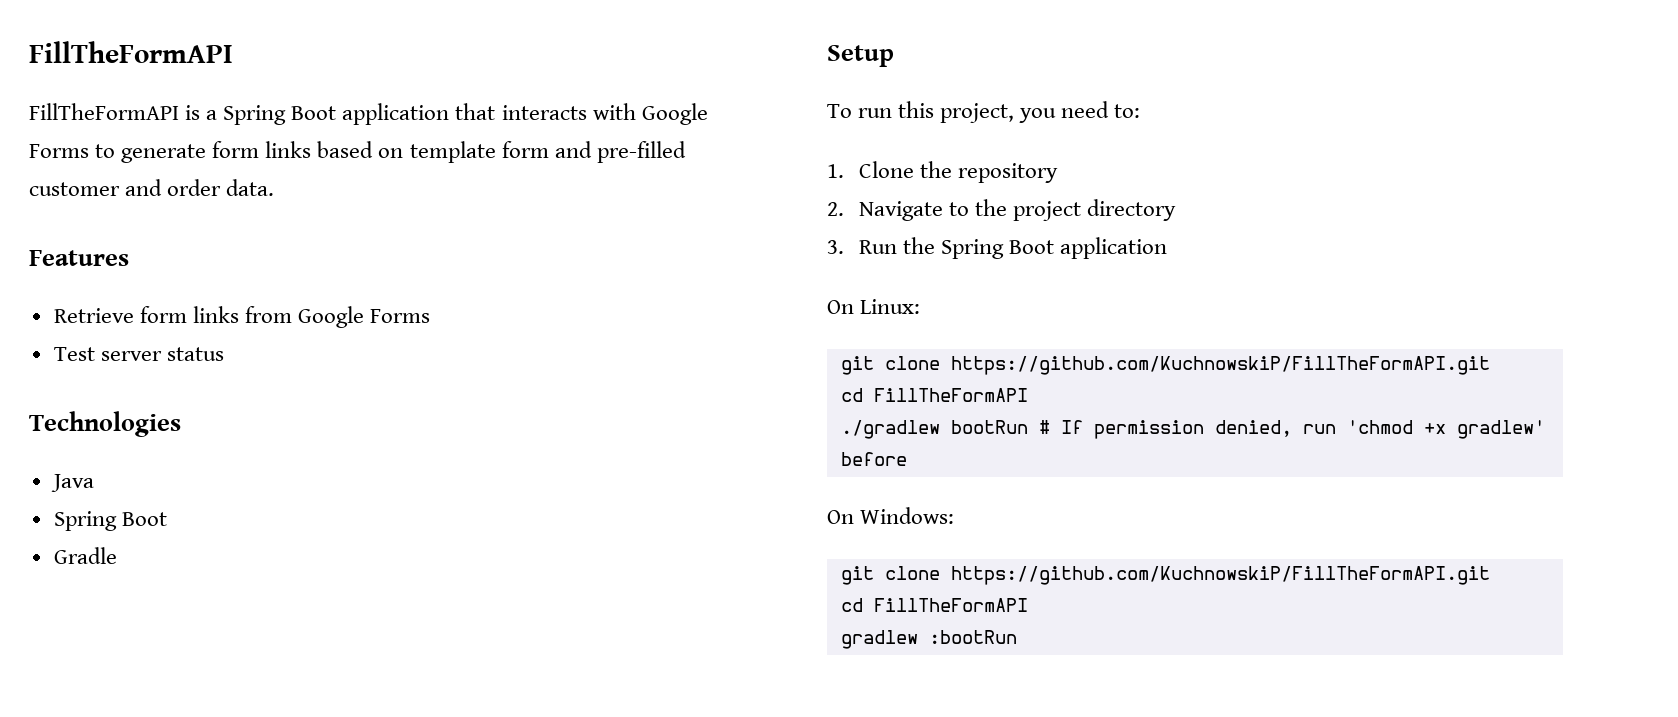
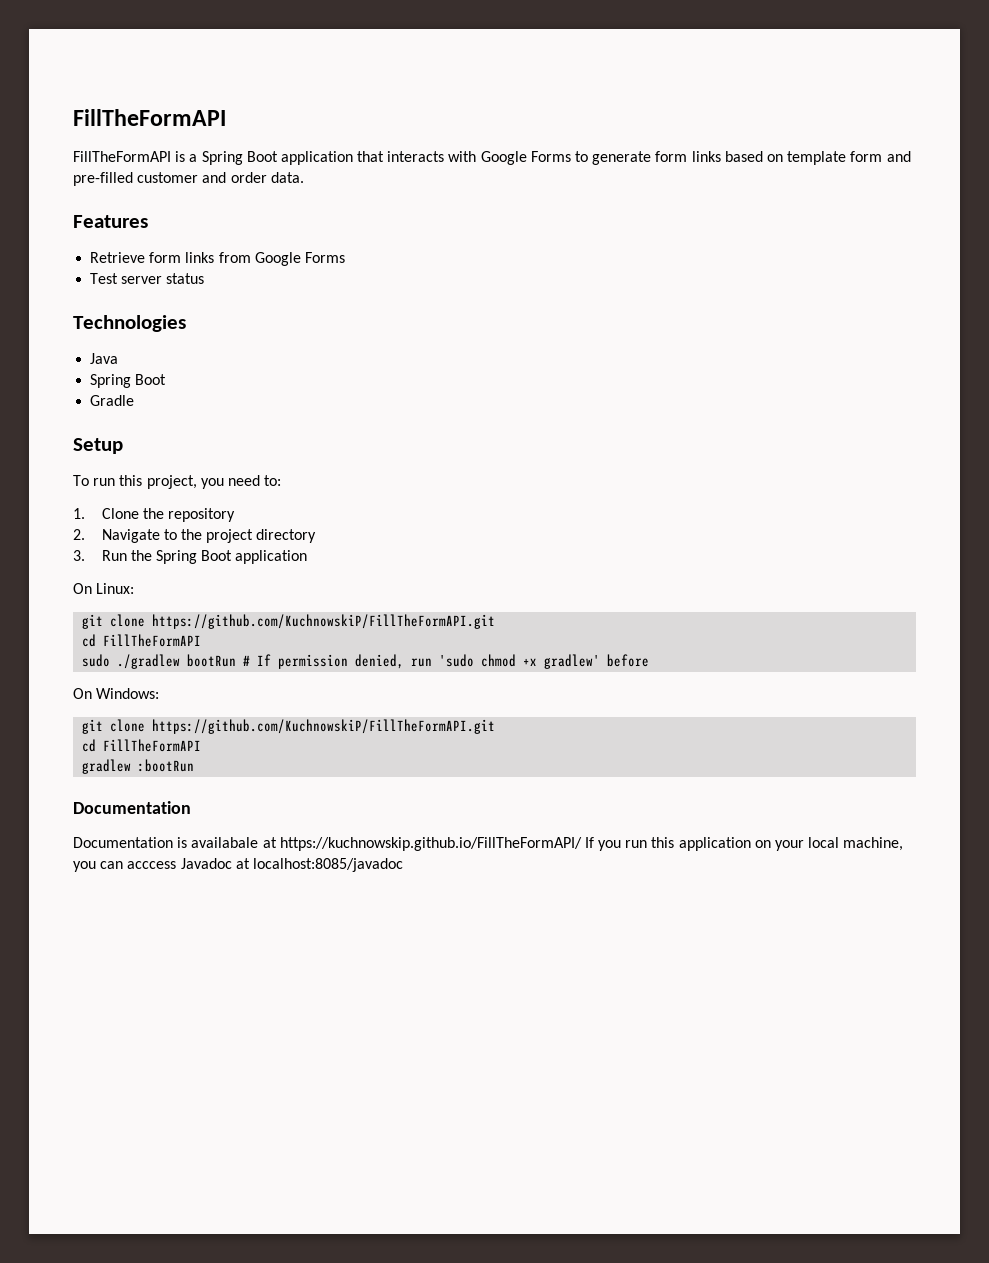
- ./gradlew bootRun # If permission denied, run 'chmod +x gradlew' before
+ sudo ./gradlew bootRun # If permission denied, run 'sudo chmod +x gradlew' before
  gradlew :bootRun
+ Documentation
+ Documentation is availabale at https://kuchnowskip.github.io/FillTheFormAPI/ If you run this application on your local machine, you can acccess Javadoc at localhost:8085/javadoc

